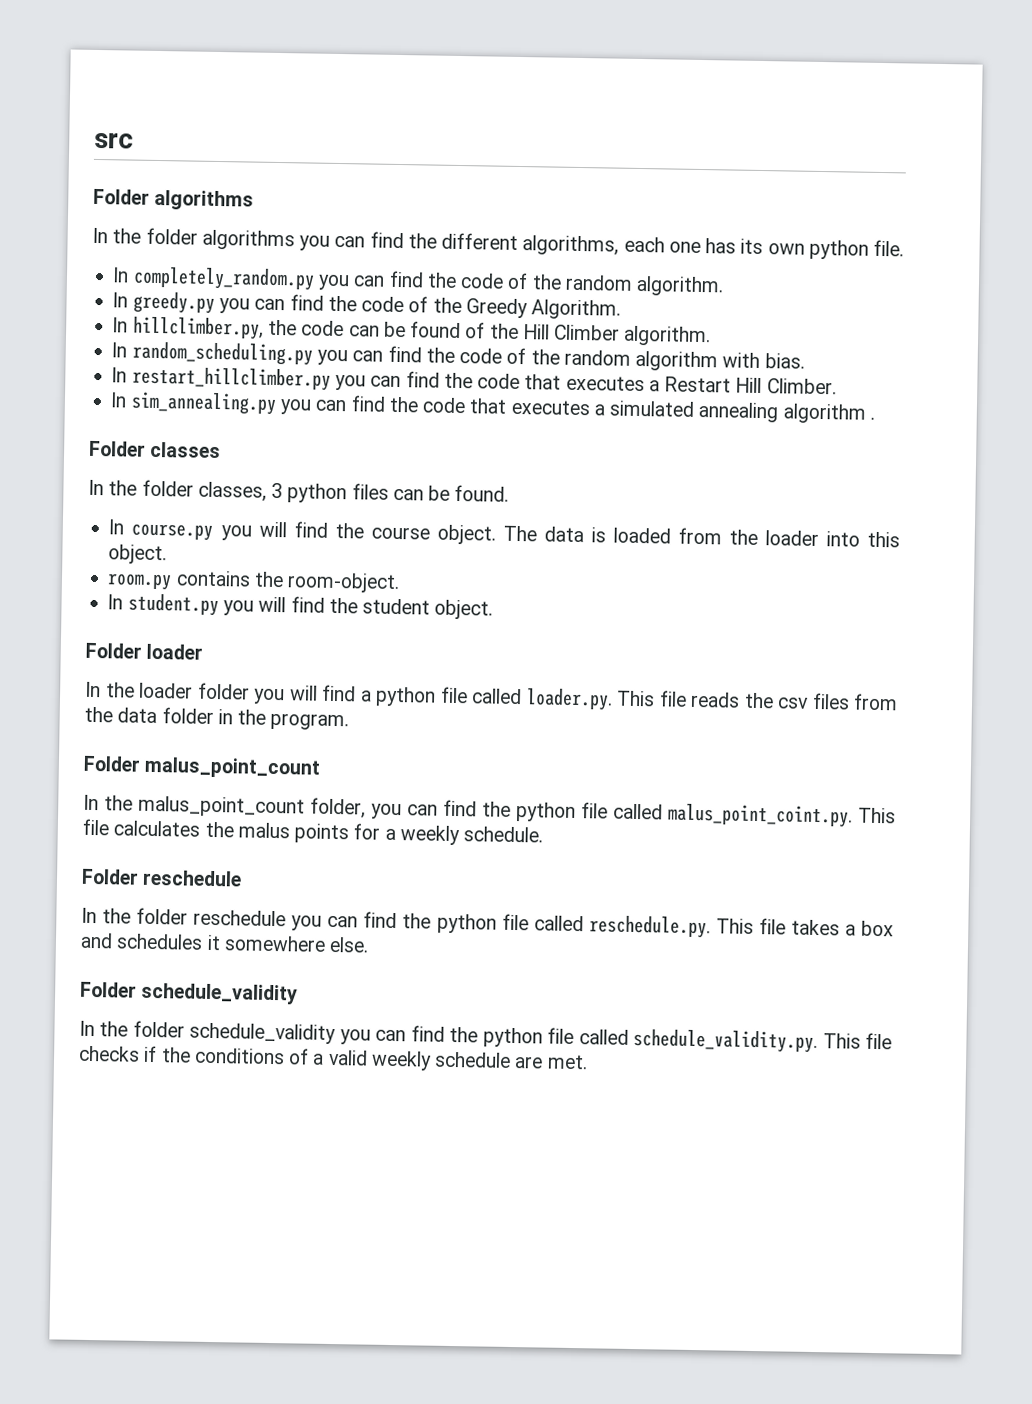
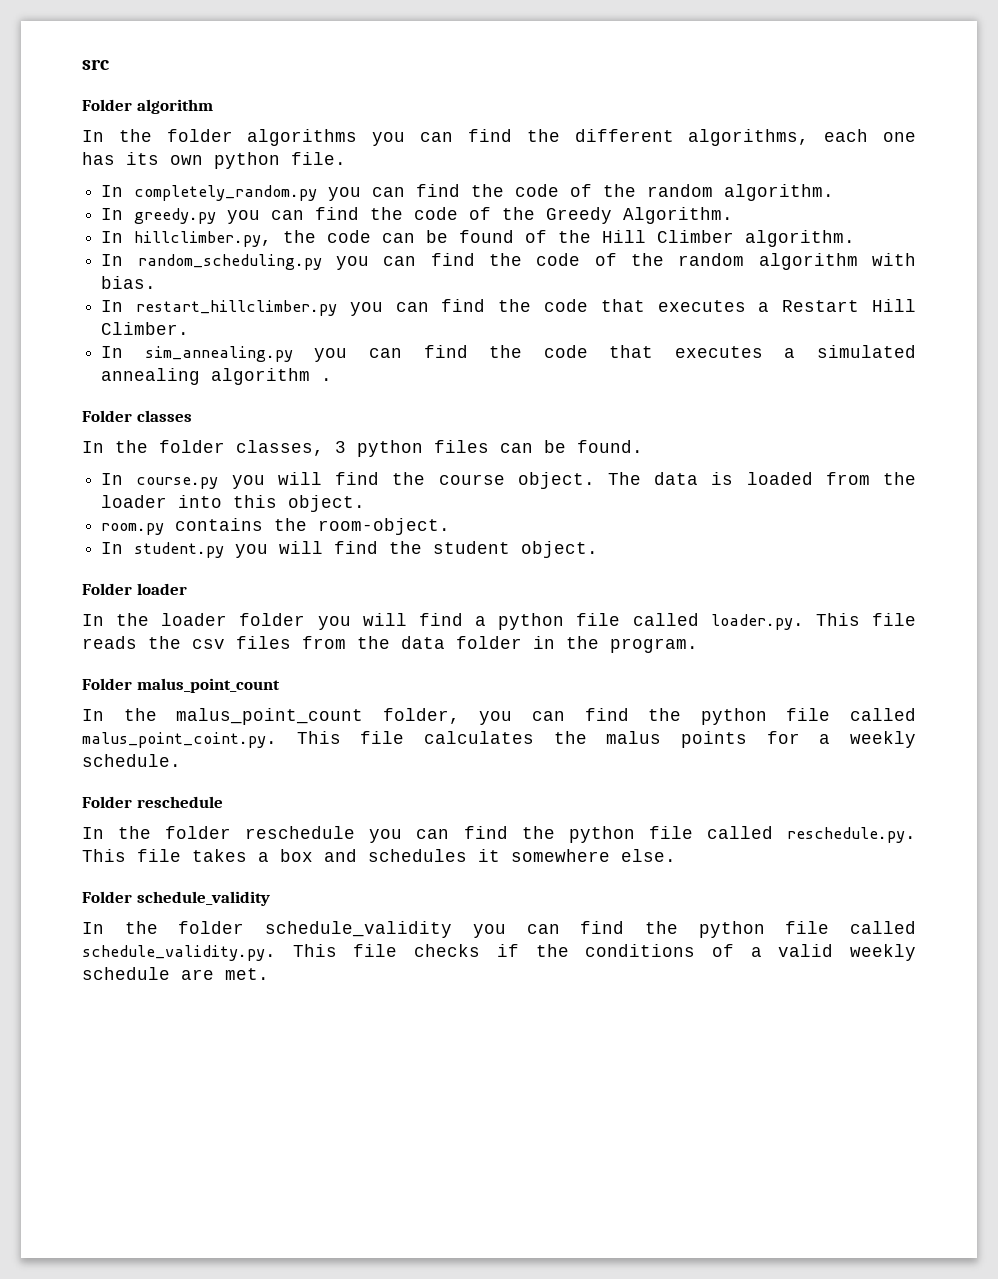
- Folder algorithms
+ Folder algorithm

